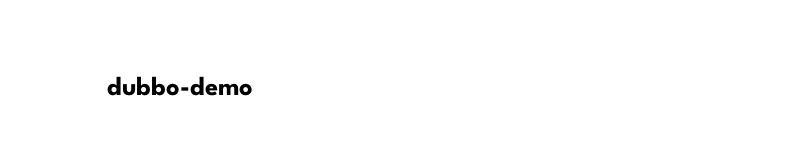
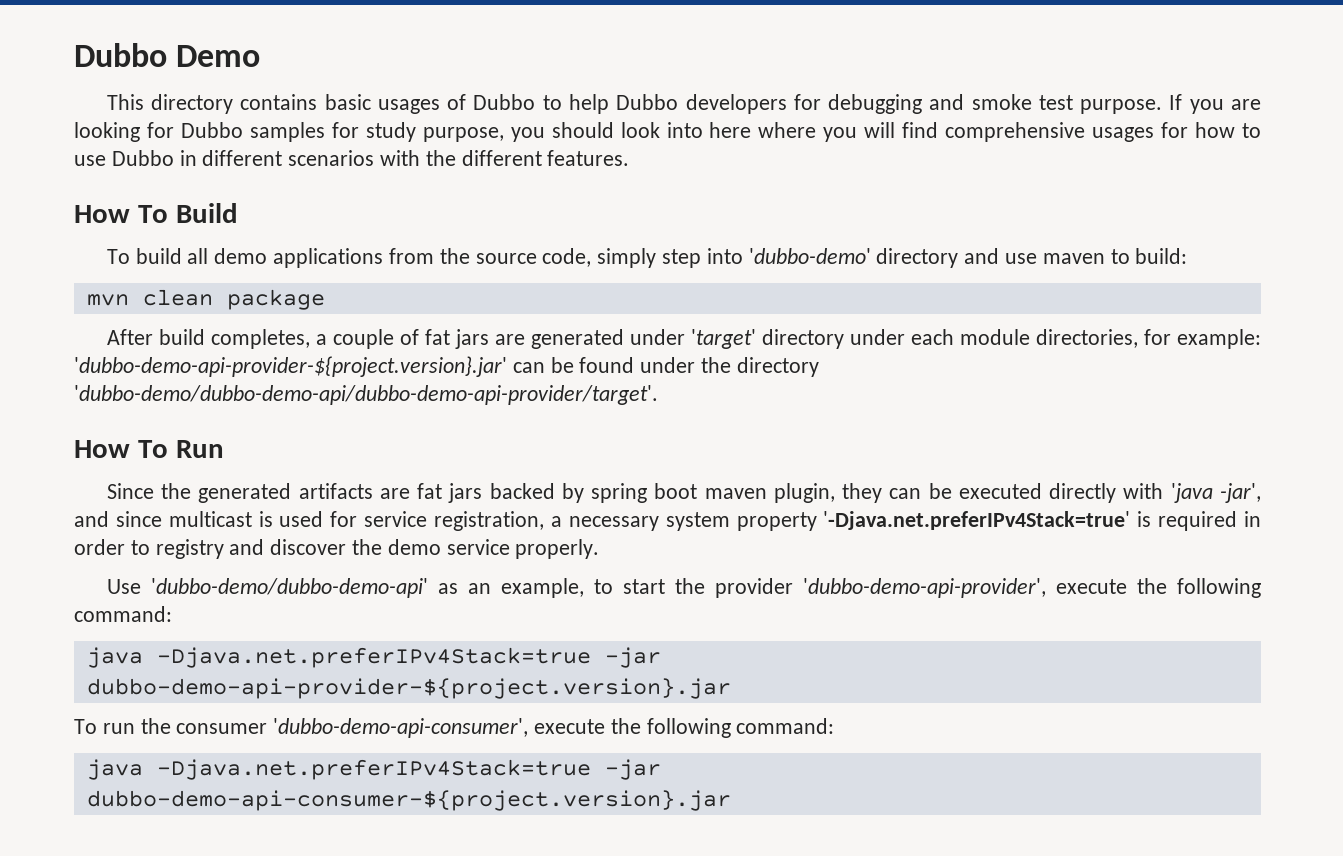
- dubbo-demo
+ Dubbo Demo
+ This directory contains basic usages of Dubbo to help Dubbo developers for debugging and smoke test purpose. If you are looking for Dubbo samples for study purpose, you should look into here where you will find comprehensive usages for how to use Dubbo in different scenarios with the different features.
+ How To Build
+ To build all demo applications from the source code, simply step into 'dubbo-demo' directory and use maven to build:
+ mvn clean package
+ After build completes, a couple of fat jars are generated under 'target' directory under each module directories, for example: 'dubbo-demo-api-provider-${project.version}.jar' can be found under the directory 'dubbo-demo/dubbo-demo-api/dubbo-demo-api-provider/target'.
+ How To Run
+ Since the generated artifacts are fat jars backed by spring boot maven plugin, they can be executed directly with 'java -jar', and since multicast is used for service registration, a necessary system property '-Djava.net.preferIPv4Stack=true' is required in order to registry and discover the demo service properly.
+ Use 'dubbo-demo/dubbo-demo-api' as an example, to start the provider 'dubbo-demo-api-provider', execute the following command:
+ java -Djava.net.preferIPv4Stack=true -jar dubbo-demo-api-provider-${project.version}.jar
+ To run the consumer 'dubbo-demo-api-consumer', execute the following command:
+ java -Djava.net.preferIPv4Stack=true -jar dubbo-demo-api-consumer-${project.version}.jar

